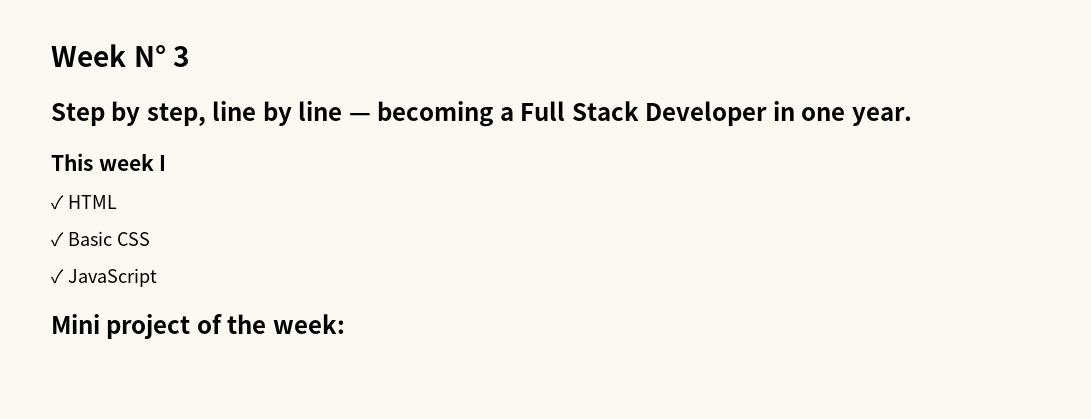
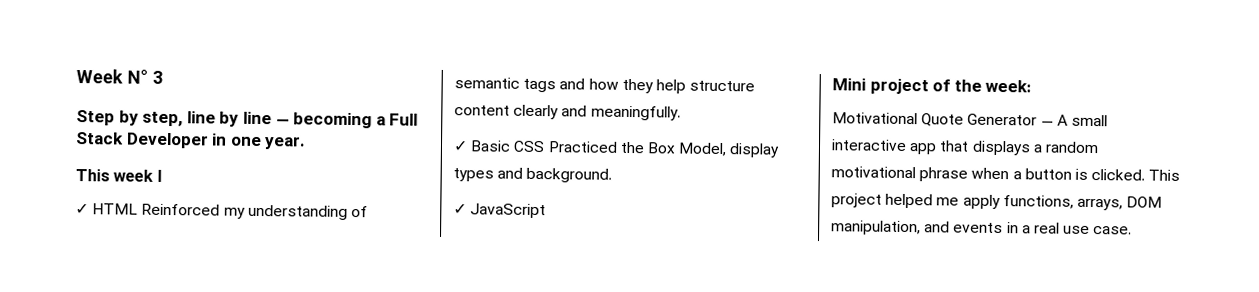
- ✓ HTML
- ✓ Basic CSS
+ ✓ HTML Reinforced my understanding of semantic tags and how they help structure content clearly and meaningfully.
+ ✓ Basic CSS Practiced the Box Model, display types and background.
+ Motivational Quote Generator — A small interactive app that displays a random motivational phrase when a button is clicked. This project helped me apply functions, arrays, DOM manipulation, and events in a real use case.

